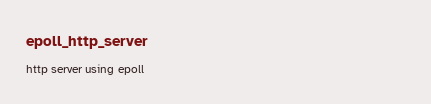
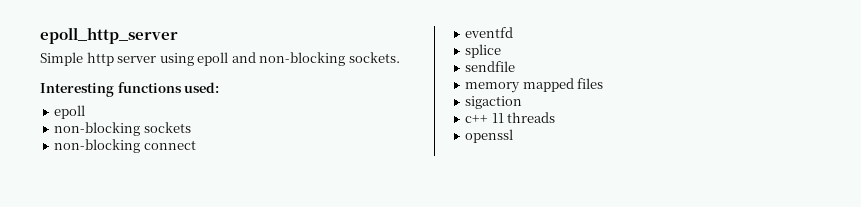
- http server using epoll
+ Simple http server using epoll and non-blocking sockets.
+ Interesting functions used:
+ epoll
+ non-blocking sockets
+ non-blocking connect
+ eventfd
+ splice
+ sendfile
+ memory mapped files
+ sigaction
+ c++ 11 threads
+ openssl

